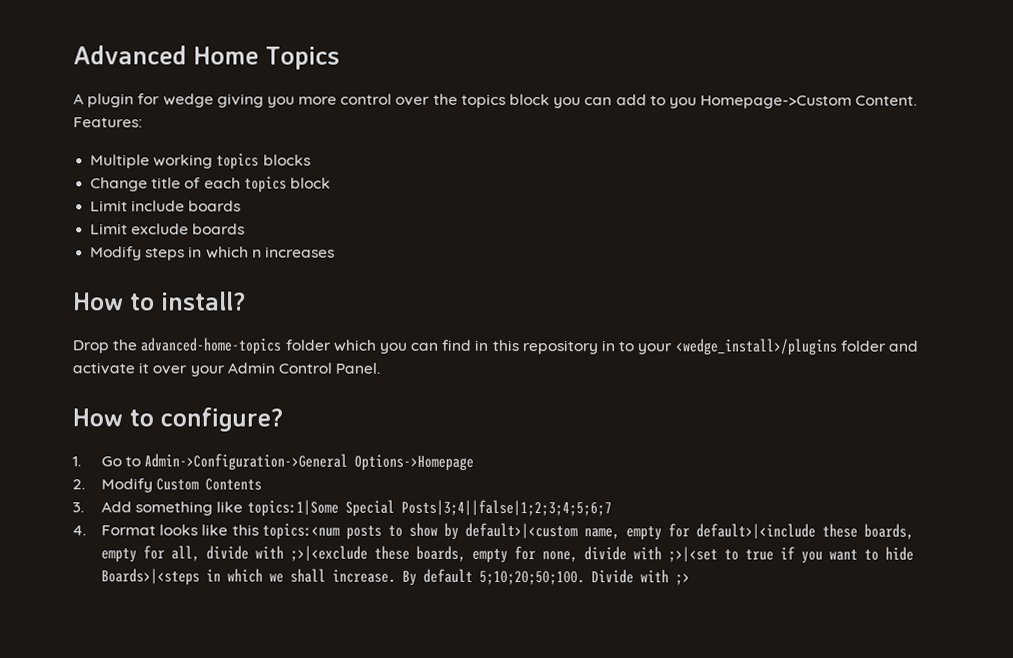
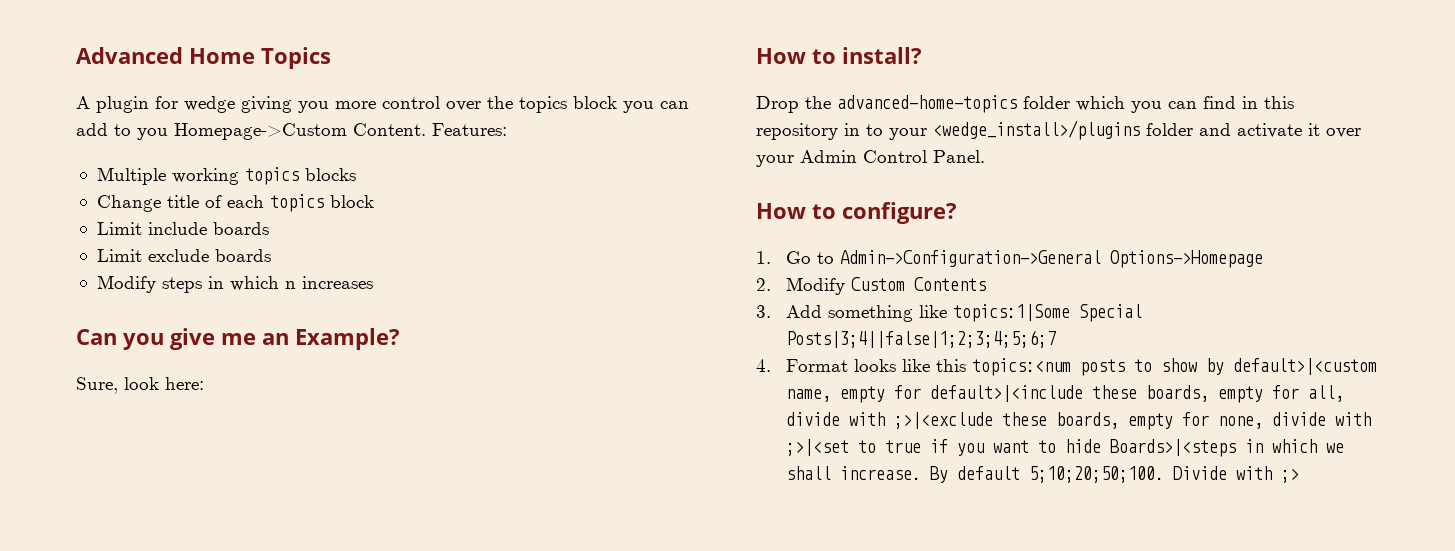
+ Can you give me an Example?
+ Sure, look here:

